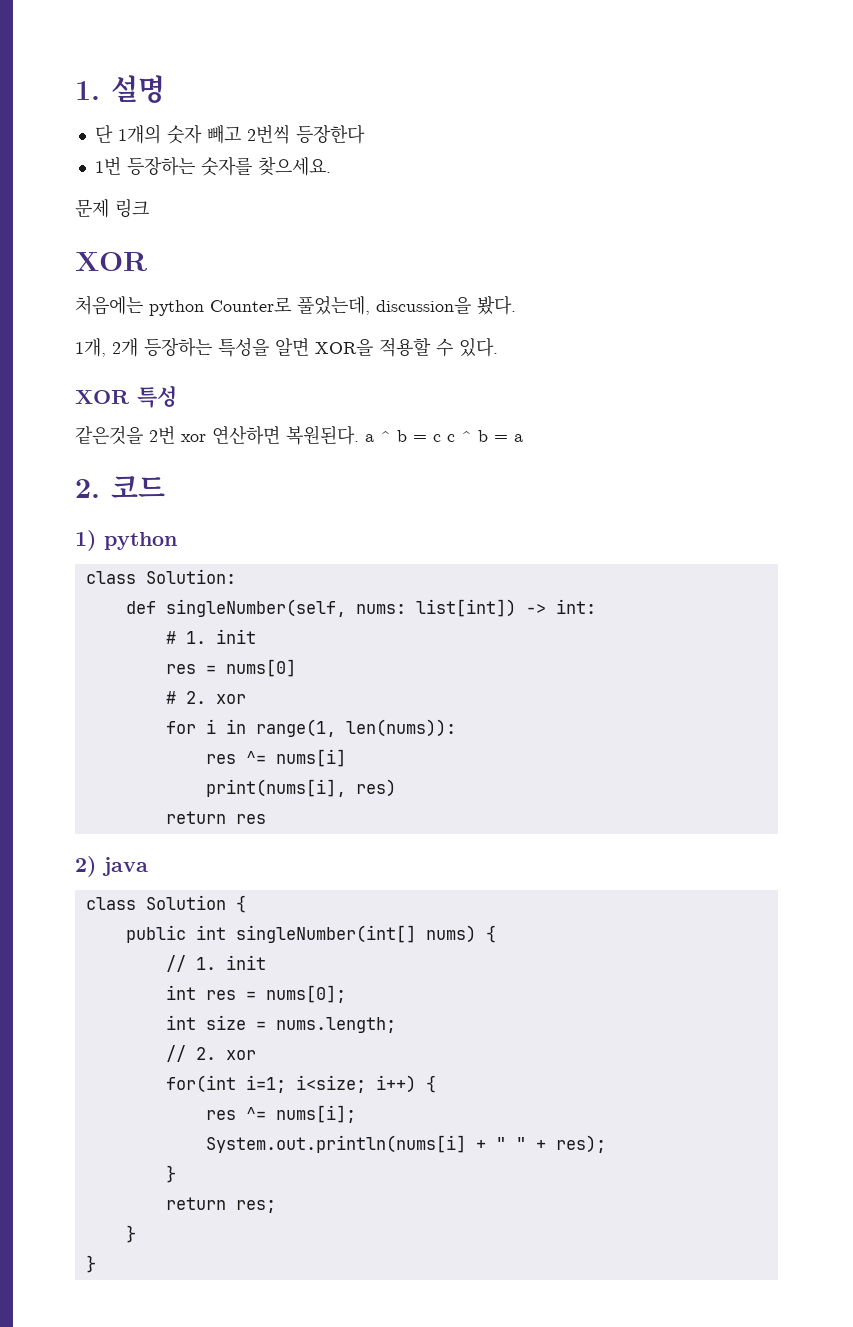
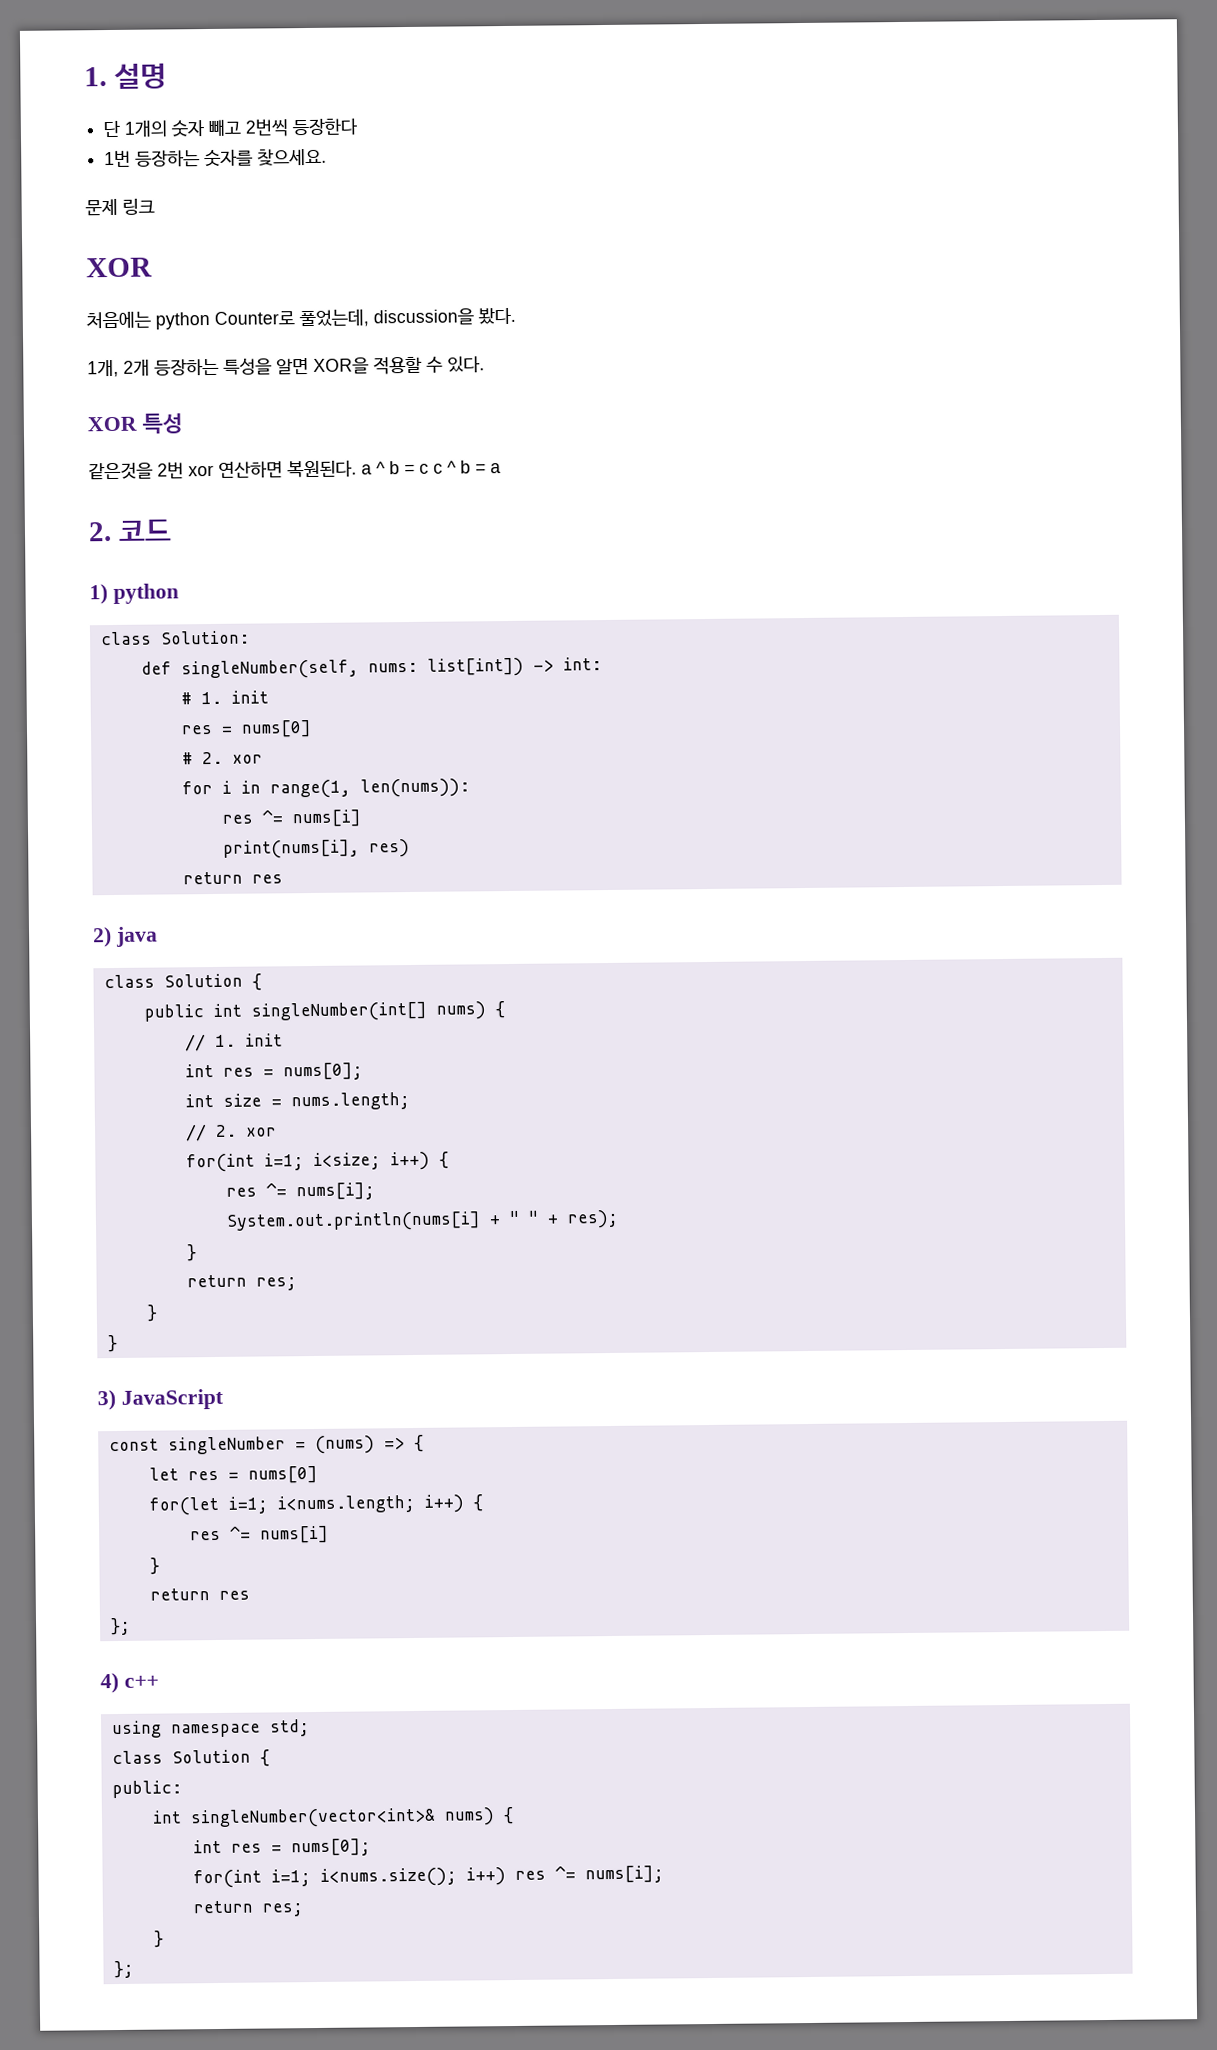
+ 3) JavaScript
+ const singleNumber = (nums) => {
+ let res = nums[0]
+ for(let i=1; i<nums.length; i++) {
+ res ^= nums[i]
+ }
+ return res
+ };
+ 4) c++
+ using namespace std;
+ class Solution {
+ public:
+ int singleNumber(vector<int>& nums) {
+ int res = nums[0];
+ for(int i=1; i<nums.size(); i++) res ^= nums[i];
+ return res;
+ }
+ };

